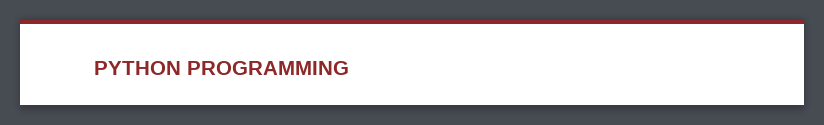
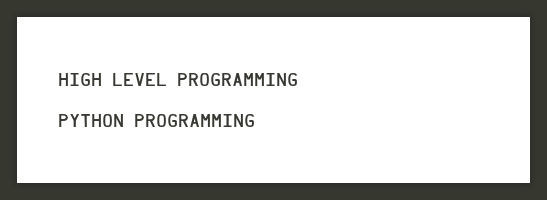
+ HIGH LEVEL PROGRAMMING

